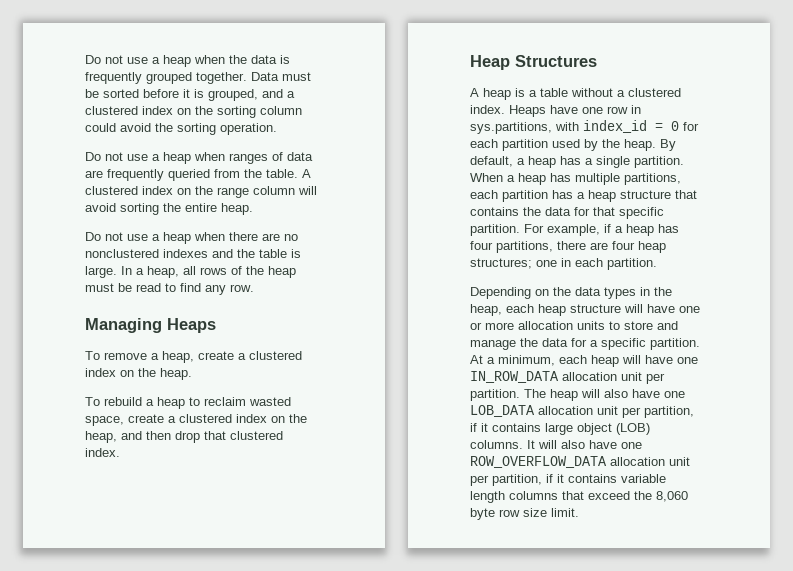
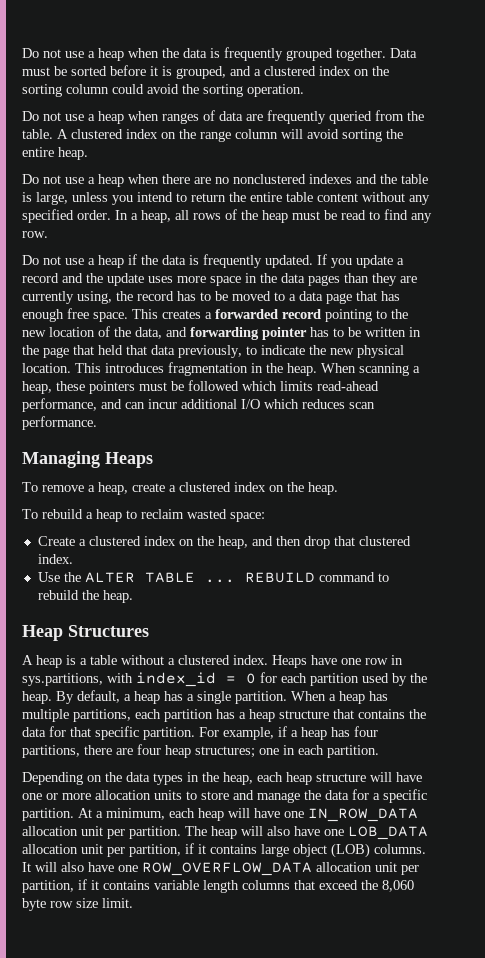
- Do not use a heap when there are no nonclustered indexes and the table is large.
+ Do not use a heap when there are no nonclustered indexes and the table is large, unless you intend to return the entire table content without any specified order.
+ Do not use a heap if the data is frequently updated. If you update a record and the update uses more space in the data pages than they are currently using, the record has to be moved to a data page that has enough free space. This creates a forwarded record pointing to the new location of the data, and forwarding pointer has to be written in the page that held that data previously, to indicate the new physical location. This introduces fragmentation in the heap. When scanning a heap, these pointers must be followed which limits read-ahead performance, and can incur additional I/O which reduces scan performance.
- To rebuild a heap to reclaim wasted space, create a clustered index on the heap, and then drop that clustered index.
+ To rebuild a heap to reclaim wasted space:
+ Create a clustered index on the heap, and then drop that clustered index.
+ Use the ALTER TABLE ... REBUILD command to rebuild the heap.

